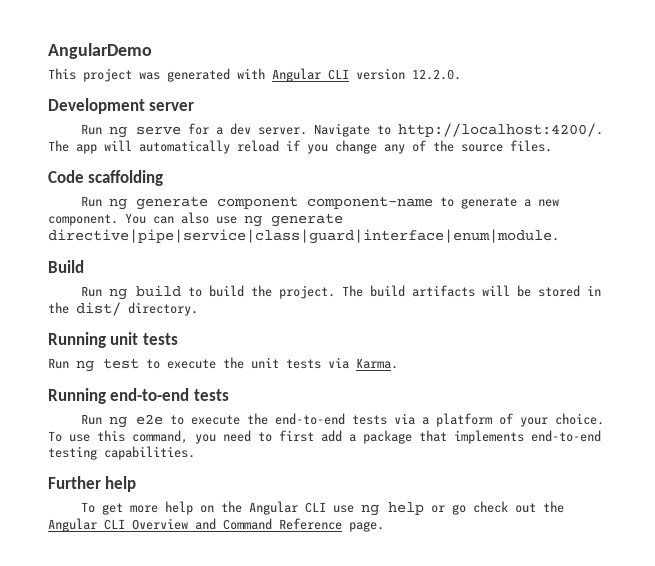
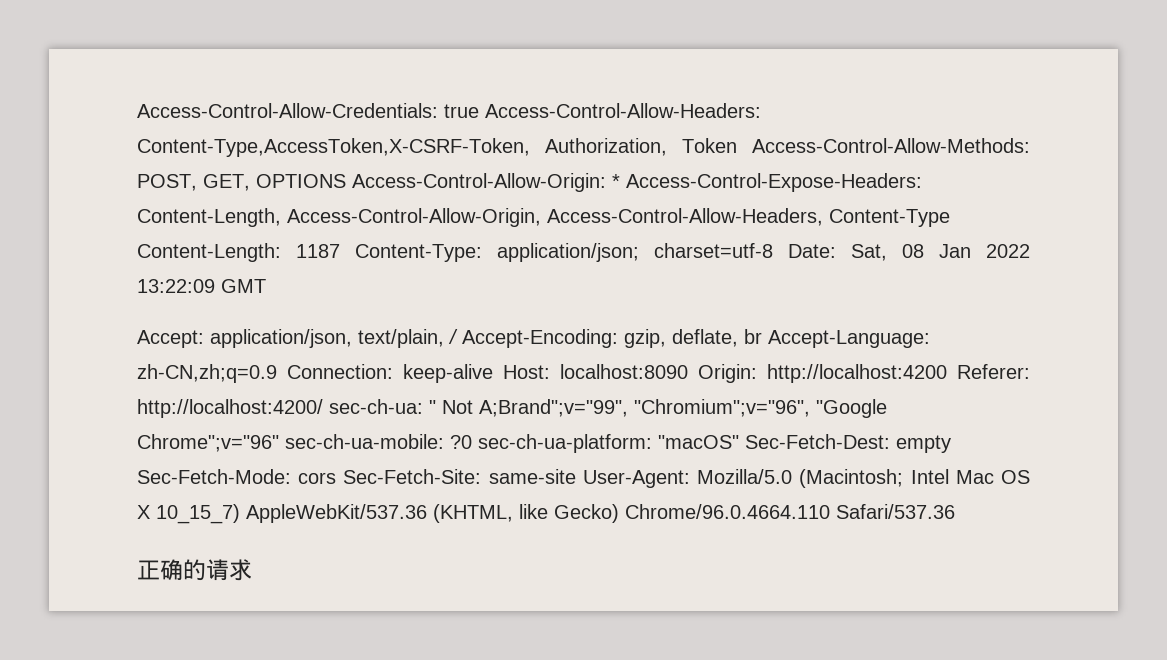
- AngularDemo
- This project was generated with Angular CLI version 12.2.0.
- Development server
- Run ng serve for a dev server. Navigate to http://localhost:4200/. The app will automatically reload if you change any of the source files.
- Code scaffolding
- Run ng generate component component-name to generate a new component. You can also use ng generate directive|pipe|service|class|guard|interface|enum|module.
- Build
- Run ng build to build the project. The build artifacts will be stored in the dist/ directory.
- Running unit tests
- Run ng test to execute the unit tests via Karma.
- Running end-to-end tests
- Run ng e2e to execute the end-to-end tests via a platform of your choice. To use this command, you need to first add a package that implements end-to-end testing capabilities.
- Further help
- To get more help on the Angular CLI use ng help or go check out the Angular CLI Overview and Command Reference page.
+ Access-Control-Allow-Credentials: true Access-Control-Allow-Headers: Content-Type,AccessToken,X-CSRF-Token, Authorization, Token Access-Control-Allow-Methods: POST, GET, OPTIONS Access-Control-Allow-Origin: * Access-Control-Expose-Headers: Content-Length, Access-Control-Allow-Origin, Access-Control-Allow-Headers, Content-Type Content-Length: 1187 Content-Type: application/json; charset=utf-8 Date: Sat, 08 Jan 2022 13:22:09 GMT
+ Accept: application/json, text/plain, / Accept-Encoding: gzip, deflate, br Accept-Language: zh-CN,zh;q=0.9 Connection: keep-alive Host: localhost:8090 Origin: http://localhost:4200 Referer: http://localhost:4200/ sec-ch-ua: " Not A;Brand";v="99", "Chromium";v="96", "Google Chrome";v="96" sec-ch-ua-mobile: ?0 sec-ch-ua-platform: "macOS" Sec-Fetch-Dest: empty Sec-Fetch-Mode: cors Sec-Fetch-Site: same-site User-Agent: Mozilla/5.0 (Macintosh; Intel Mac OS X 10_15_7) AppleWebKit/537.36 (KHTML, like Gecko) Chrome/96.0.4664.110 Safari/537.36
+ 正确的请求

